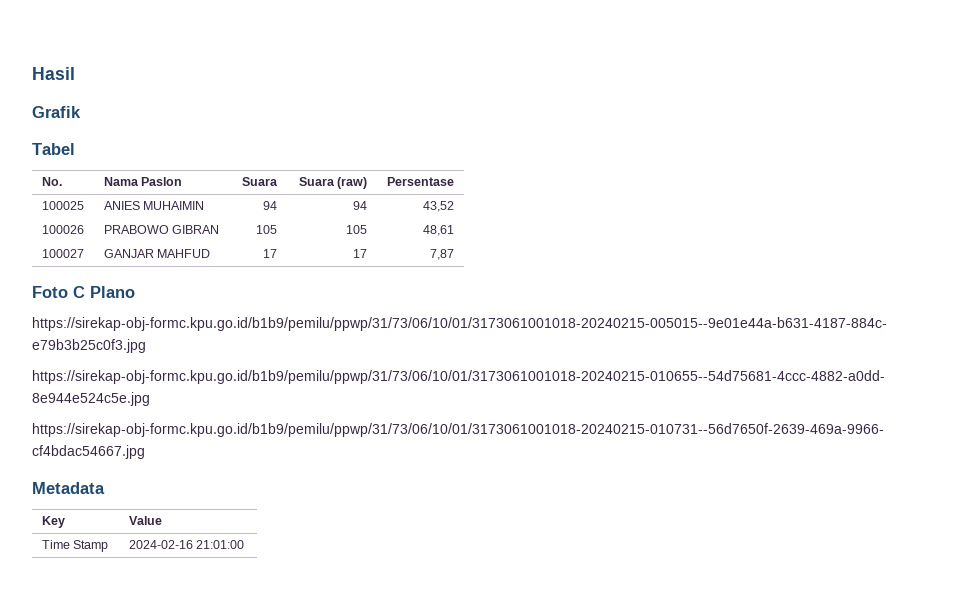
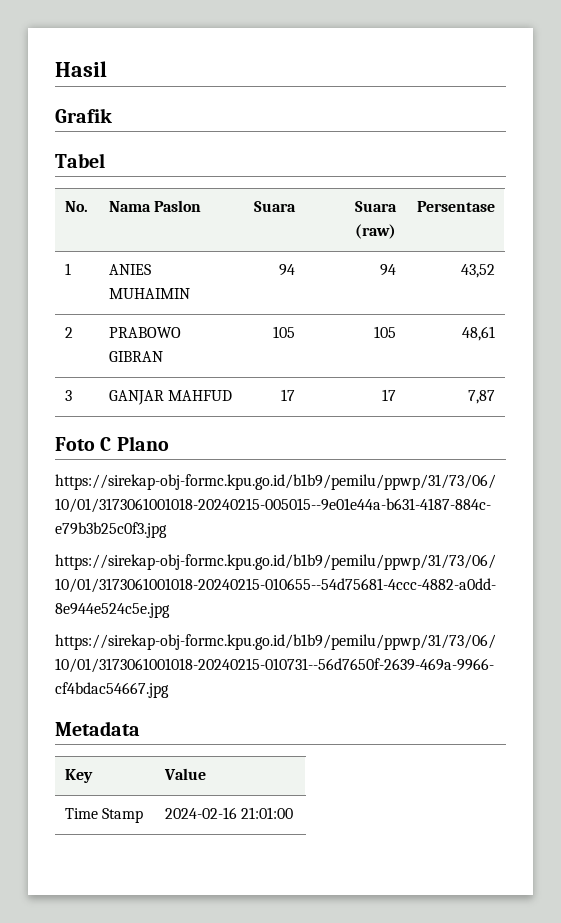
- 100025 | ANIES MUHAIMIN | 94 | 94 | 43,52
+ 1 | ANIES MUHAIMIN | 94 | 94 | 43,52
- 100026 | PRABOWO GIBRAN | 105 | 105 | 48,61
+ 2 | PRABOWO GIBRAN | 105 | 105 | 48,61
- 100027 | GANJAR MAHFUD | 17 | 17 | 7,87
+ 3 | GANJAR MAHFUD | 17 | 17 | 7,87

